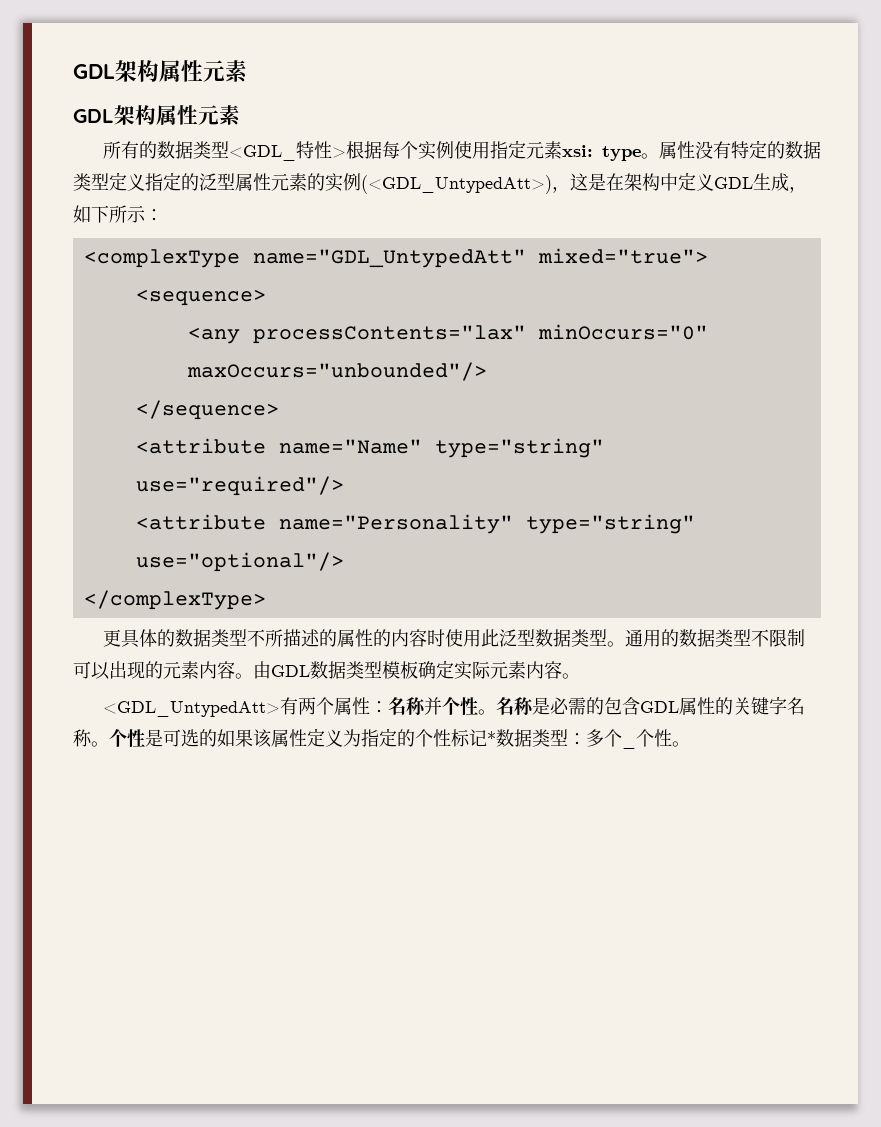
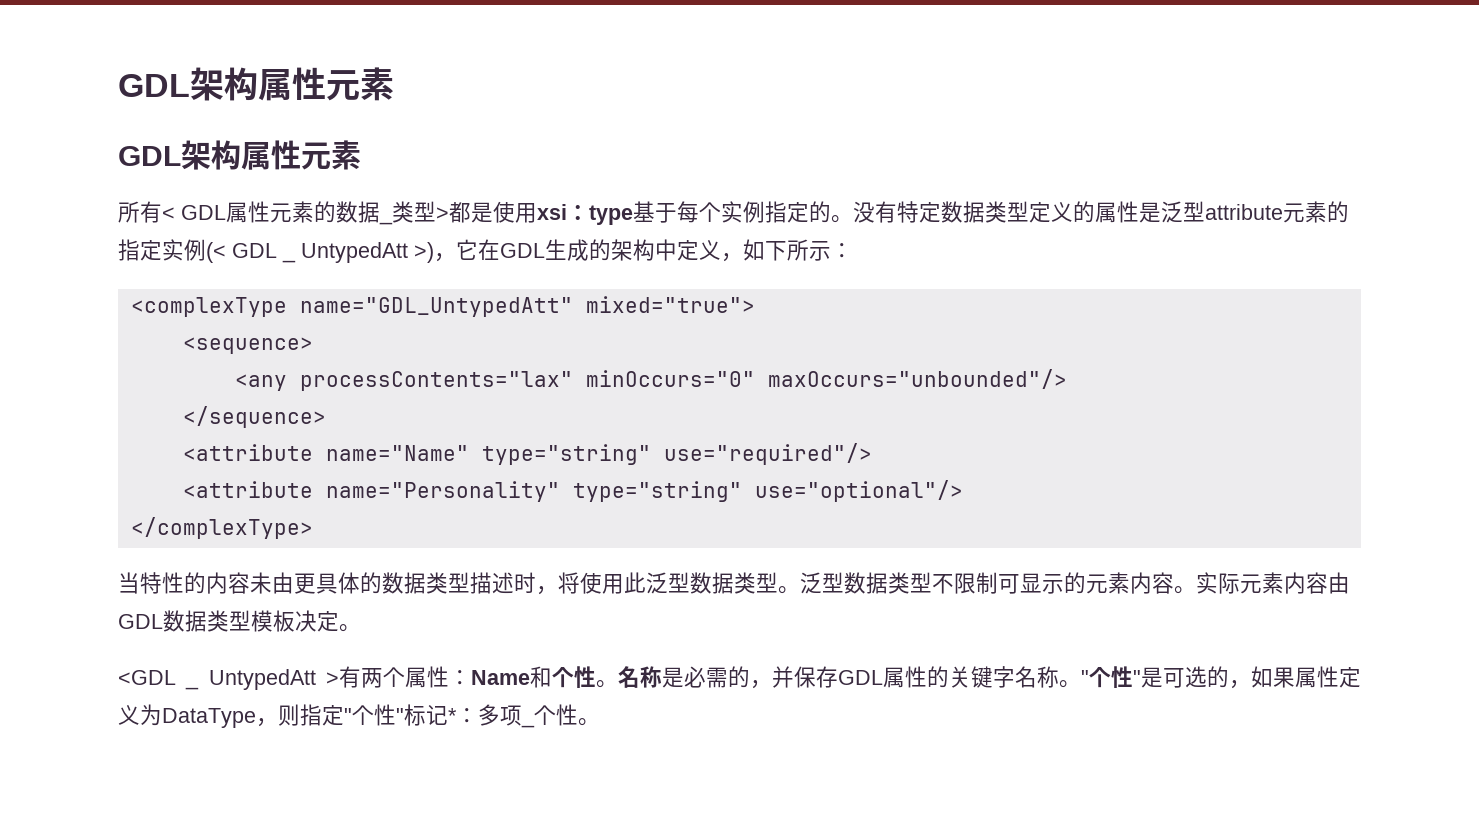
- 所有的数据类型<GDL_特性>根据每个实例使用指定元素xsi: type。属性没有特定的数据类型定义指定的泛型属性元素的实例(<GDL_UntypedAtt>)，这是在架构中定义GDL生成，如下所示：
+ 所有< GDL属性元素的数据_类型>都是使用xsi：type基于每个实例指定的。没有特定数据类型定义的属性是泛型attribute元素的指定实例(< GDL _ UntypedAtt >)，它在GDL生成的架构中定义，如下所示：
- 更具体的数据类型不所描述的属性的内容时使用此泛型数据类型。
+ 当特性的内容未由更具体的数据类型描述时，将使用此泛型数据类型。
- 通用的数据类型不限制可以出现的元素内容。
+ 泛型数据类型不限制可显示的元素内容。
- 由GDL数据类型模板确定实际元素内容。
- <GDL_UntypedAtt>有两个属性：名称并个性。
+ 实际元素内容由GDL数据类型模板决定。
+ <GDL _ UntypedAtt >有两个属性：Name和个性。
- 名称是必需的包含GDL属性的关键字名称。
+ 名称是必需的，并保存GDL属性的关键字名称。
- 个性是可选的如果该属性定义为指定的个性标记*数据类型：多个_个性。
+ "个性"是可选的，如果属性定义为DataType，则指定"个性"标记*：多项_个性。

